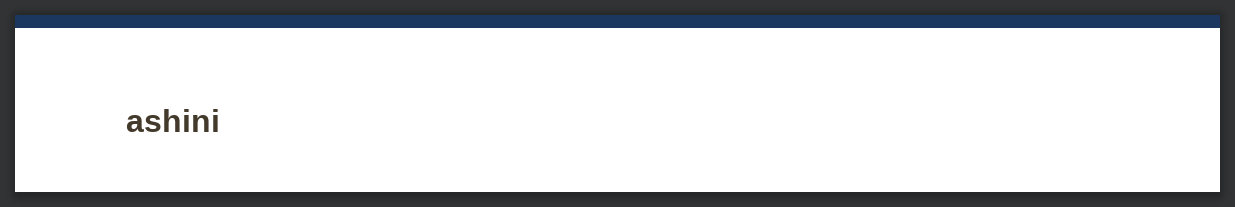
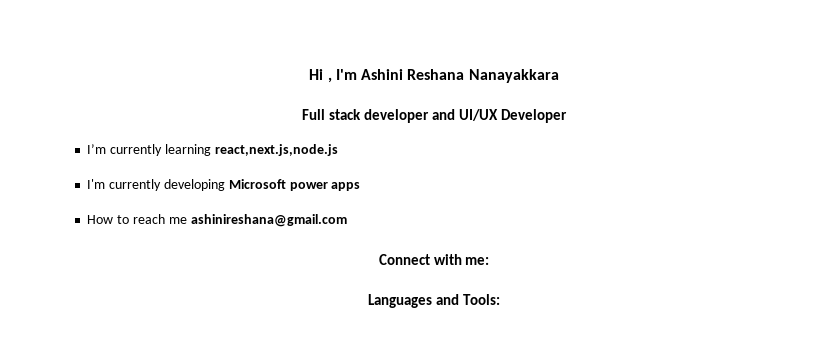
- ashini
+ Hi , I'm Ashini Reshana Nanayakkara
+ Full stack developer and UI/UX Developer
+ I’m currently learning react,next.js,node.js
+ I'm currently developing Microsoft power apps
+ How to reach me ashinireshana@gmail.com
+ Connect with me:
+ Languages and Tools:

